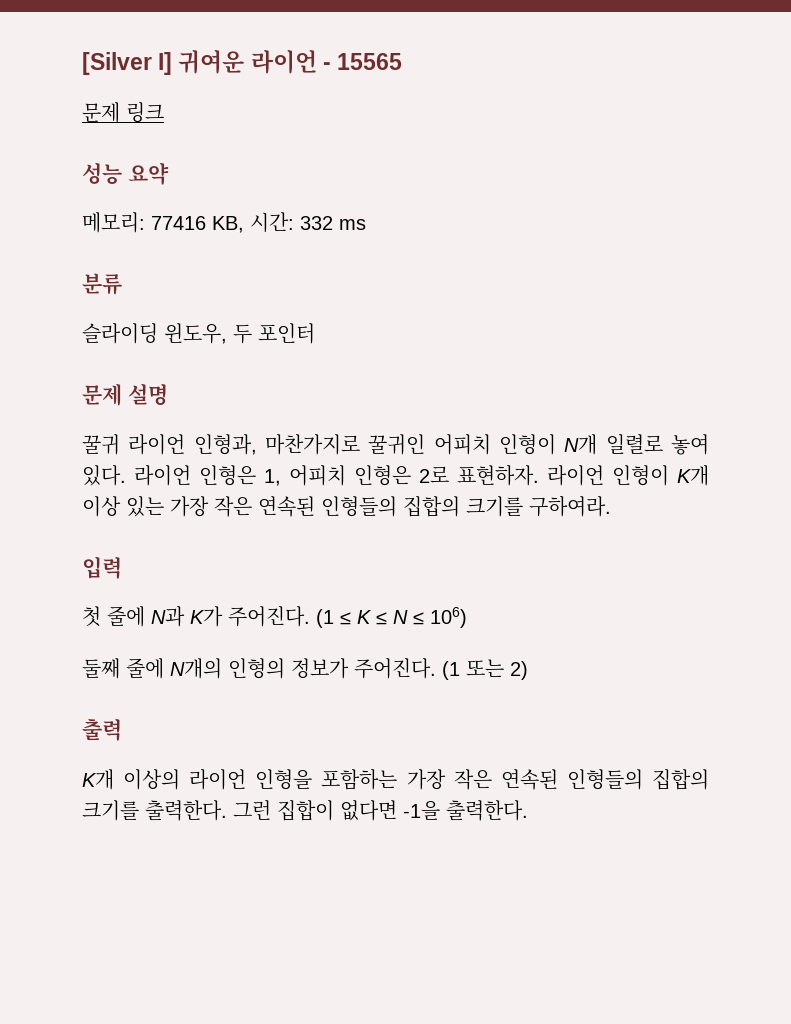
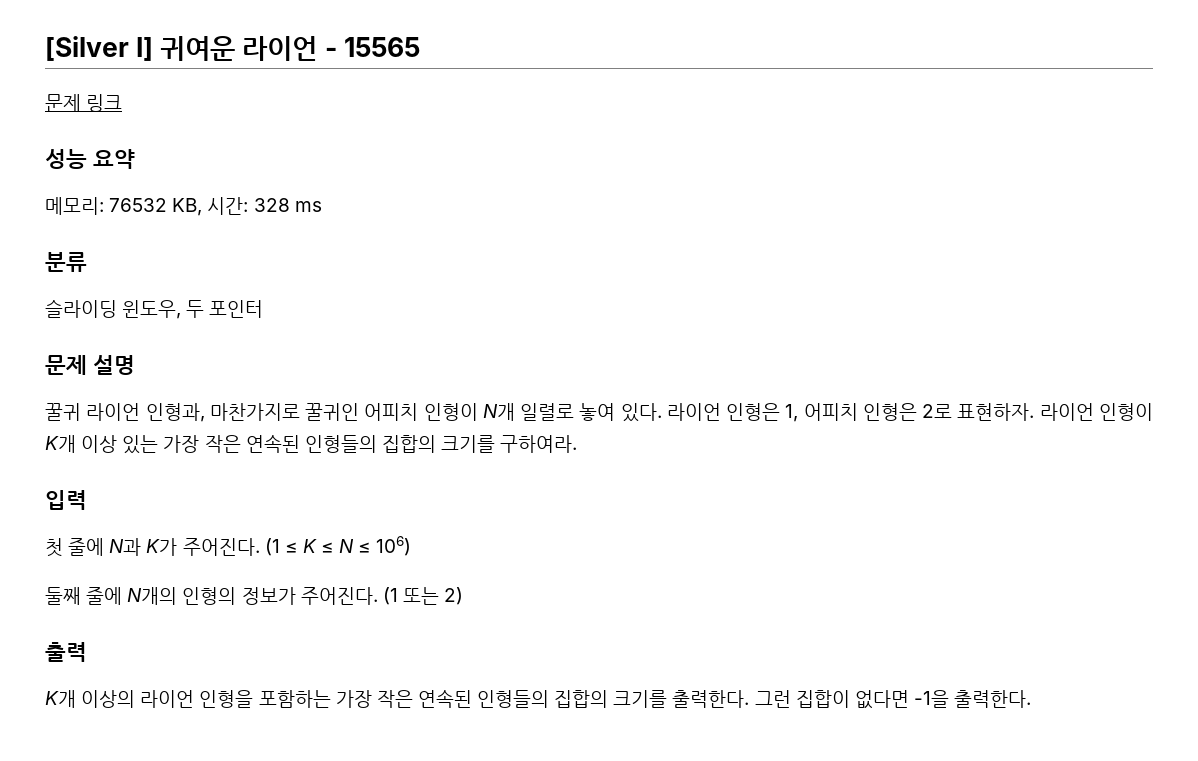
- 메모리: 77416 KB, 시간: 332 ms
+ 메모리: 76532 KB, 시간: 328 ms

